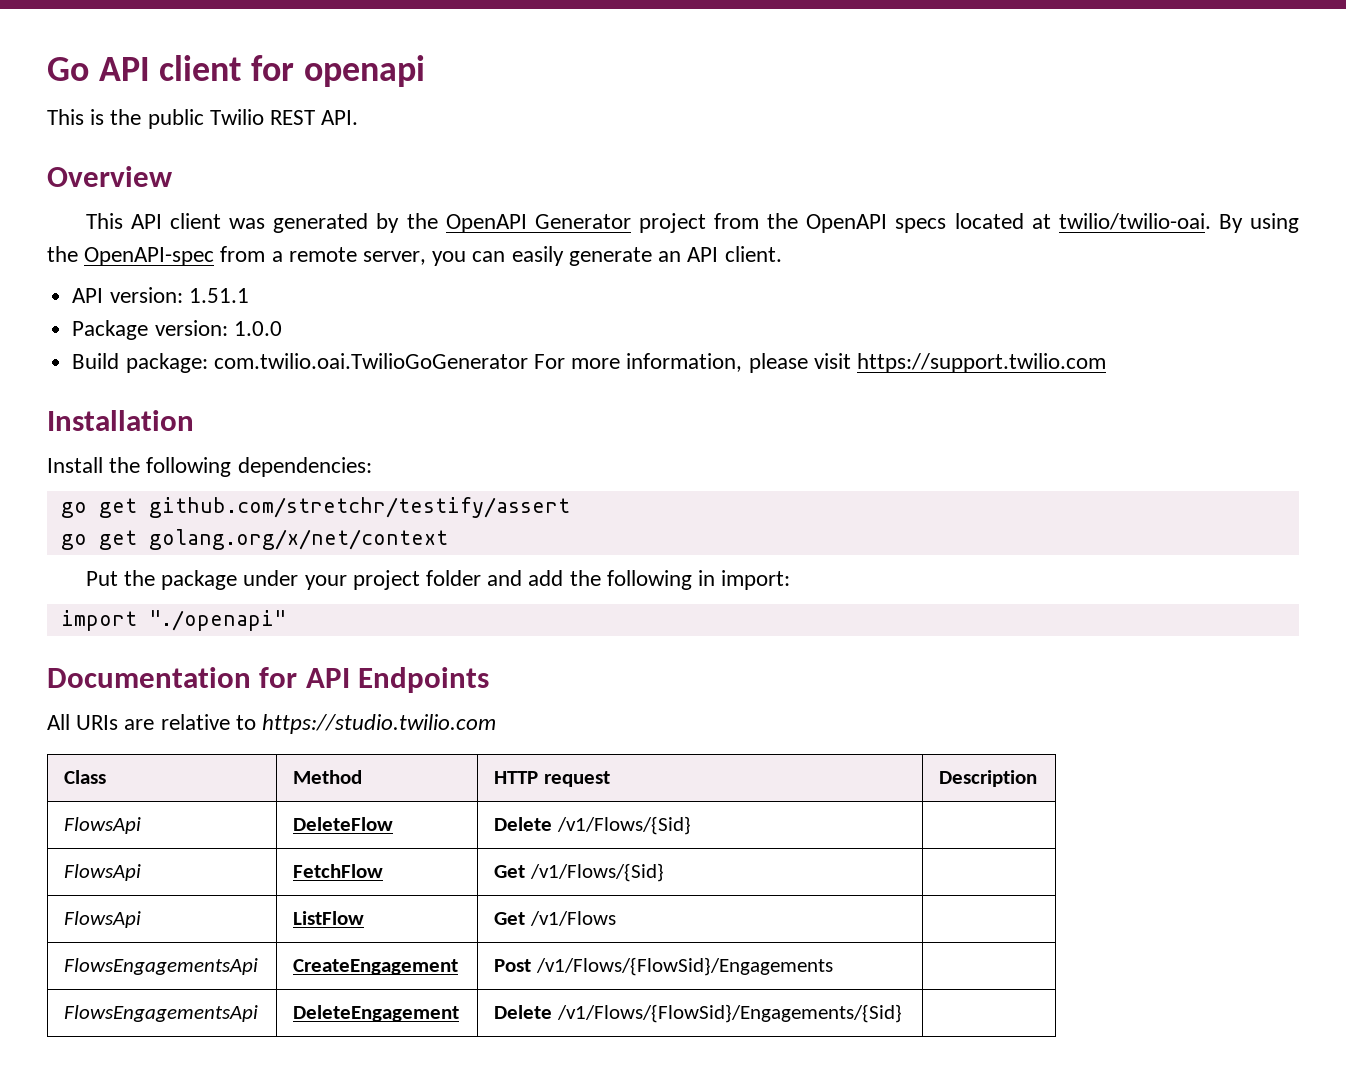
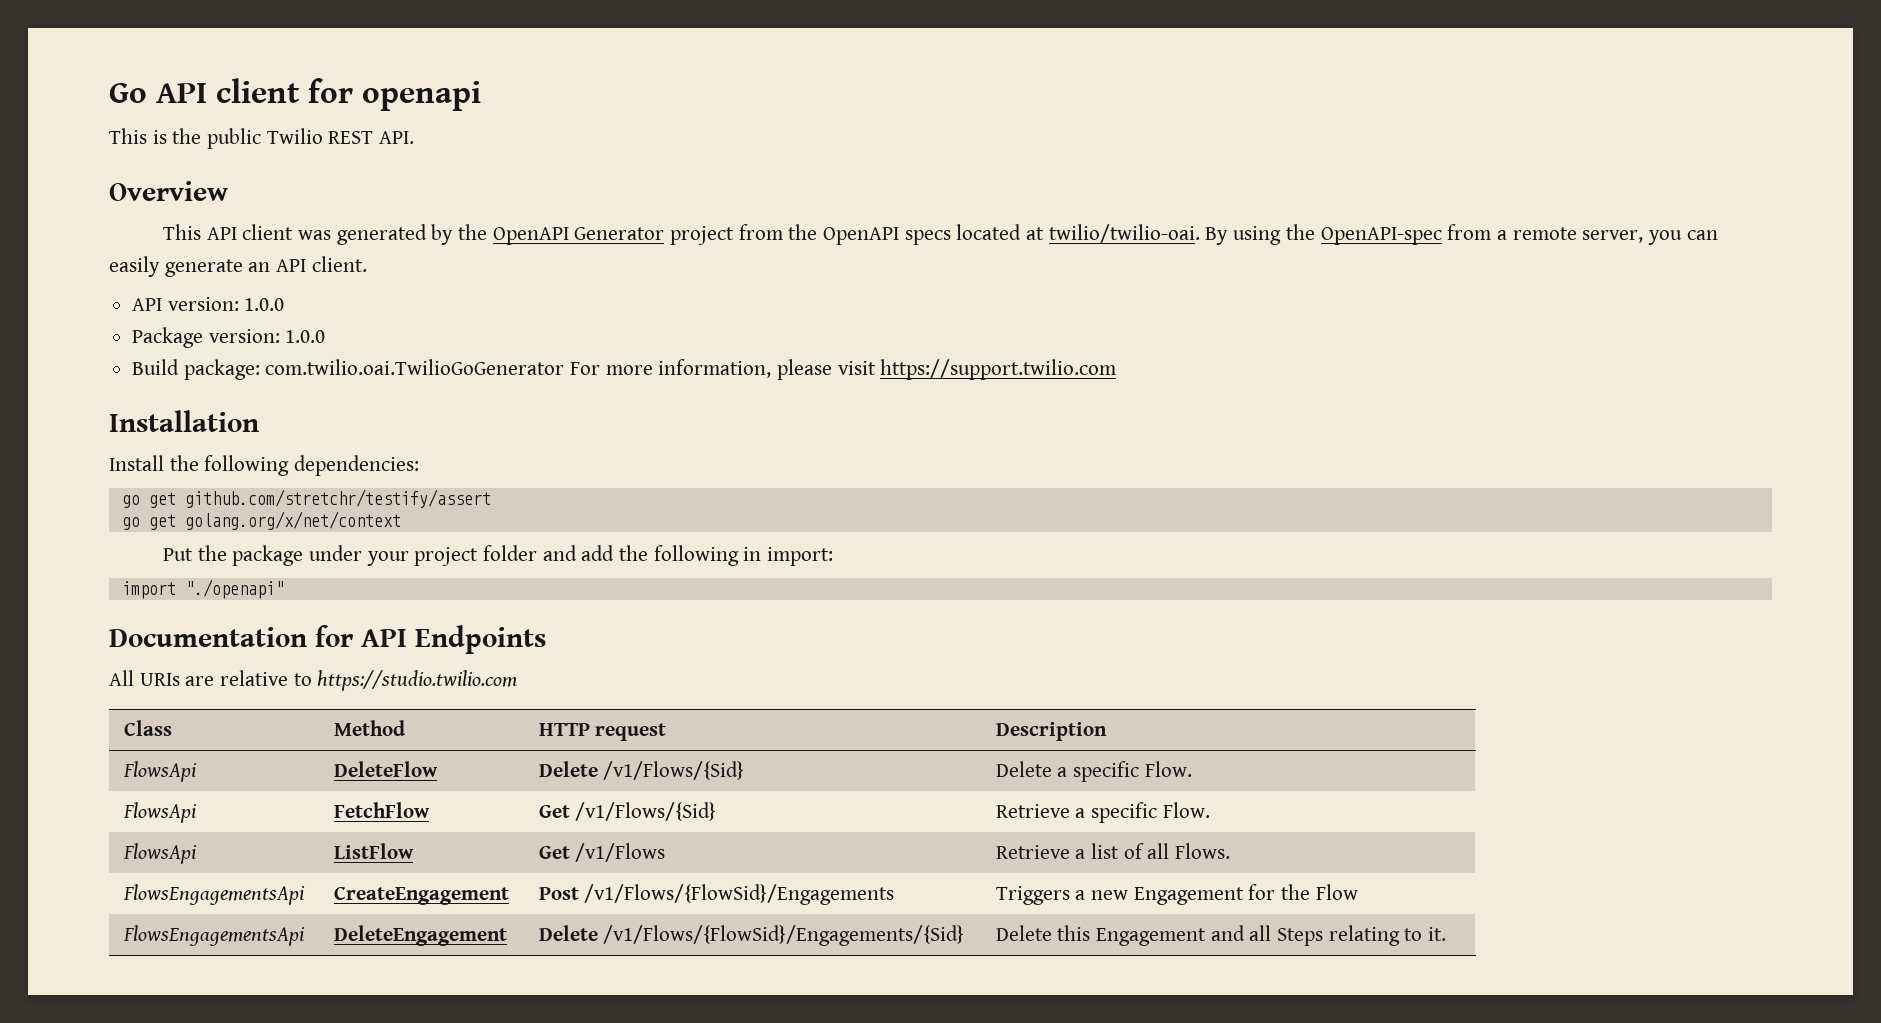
- API version: 1.51.1
+ API version: 1.0.0
- FlowsApi | DeleteFlow | Delete /v1/Flows/{Sid} |
+ FlowsApi | DeleteFlow | Delete /v1/Flows/{Sid} | Delete a specific Flow.
- FlowsApi | FetchFlow | Get /v1/Flows/{Sid} |
+ FlowsApi | FetchFlow | Get /v1/Flows/{Sid} | Retrieve a specific Flow.
- FlowsApi | ListFlow | Get /v1/Flows |
- FlowsEngagementsApi | CreateEngagement | Post /v1/Flows/{FlowSid}/Engagements |
- FlowsEngagementsApi | DeleteEngagement | Delete /v1/Flows/{FlowSid}/Engagements/{Sid} |
+ FlowsApi | ListFlow | Get /v1/Flows | Retrieve a list of all Flows.
+ FlowsEngagementsApi | CreateEngagement | Post /v1/Flows/{FlowSid}/Engagements | Triggers a new Engagement for the Flow
+ FlowsEngagementsApi | DeleteEngagement | Delete /v1/Flows/{FlowSid}/Engagements/{Sid} | Delete this Engagement and all Steps relating to it.

